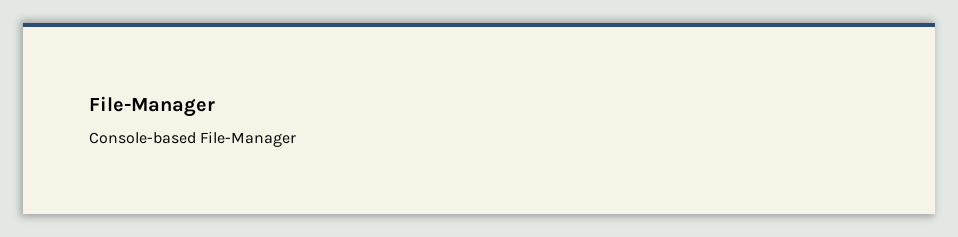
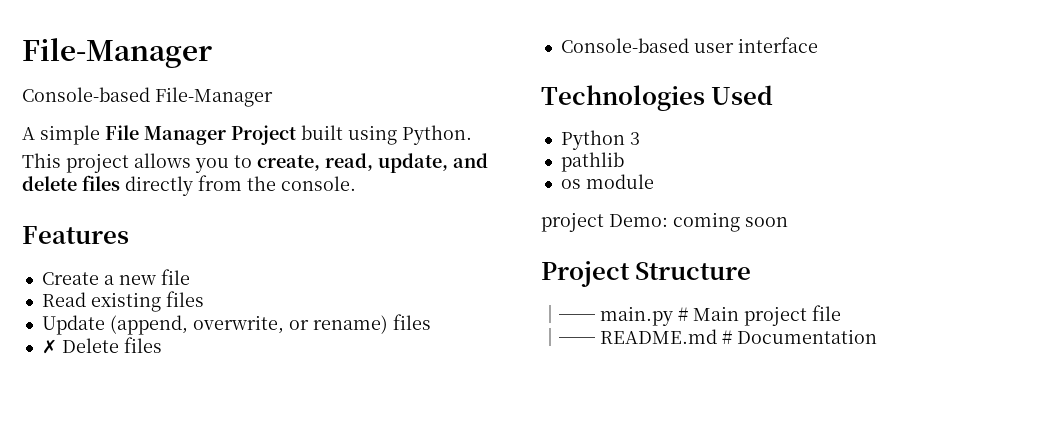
+ A simple File Manager Project built using Python.
+ This project allows you to create, read, update, and delete files directly from the console.
+ Features
+ Create a new file
+ Read existing files
+ Update (append, overwrite, or rename) files
+ ✗ Delete files
+ Console-based user interface
+ Technologies Used
+ Python 3
+ pathlib
+ os module
+ project Demo: coming soon
+ Project Structure
+ │── main.py # Main project file
+ │── README.md # Documentation

